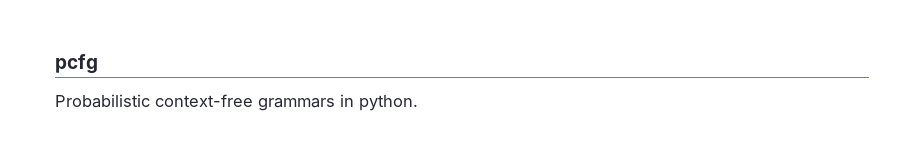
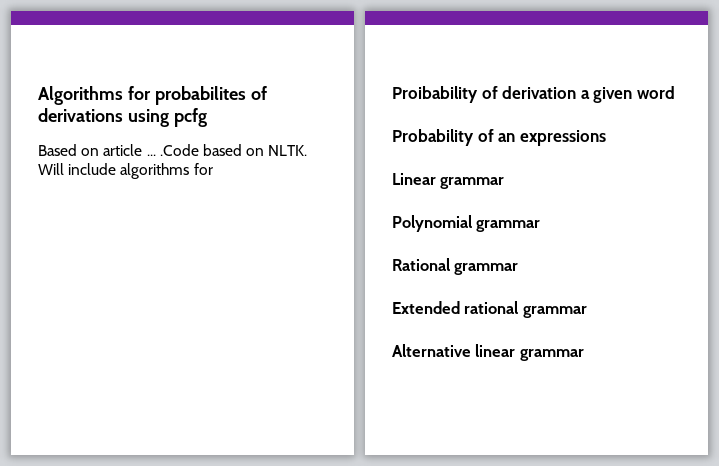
- pcfg
- Probabilistic context-free grammars in python.
+ Algorithms for probabilites of derivations using pcfg
+ Based on article ... .Code based on NLTK. Will include algorithms for
+ Proibability of derivation a given word
+ Probability of an expressions
+ Linear grammar
+ Polynomial grammar
+ Rational grammar
+ Extended rational grammar
+ Alternative linear grammar

